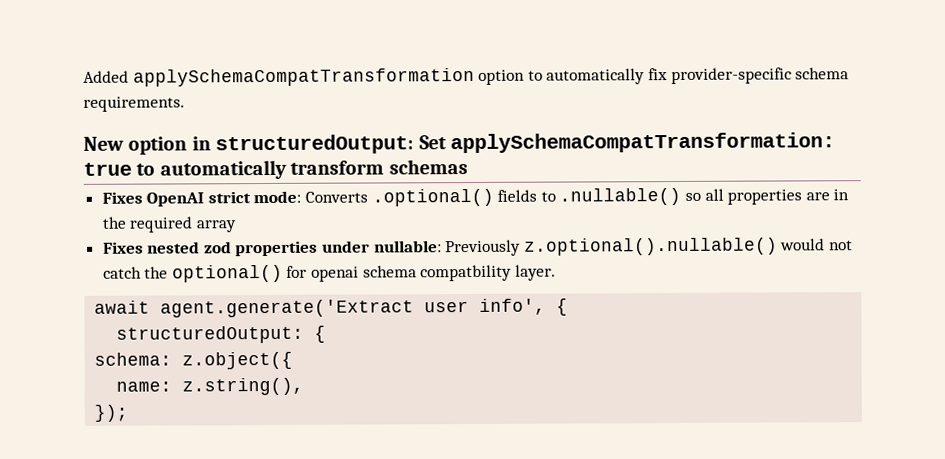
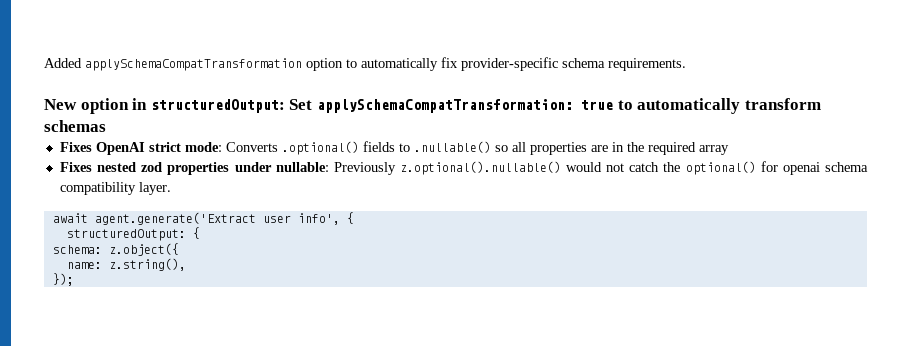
- Fixes nested zod properties under nullable: Previously z.optional().nullable() would not catch the optional() for openai schema compatbility layer.
+ Fixes nested zod properties under nullable: Previously z.optional().nullable() would not catch the optional() for openai schema compatibility layer.

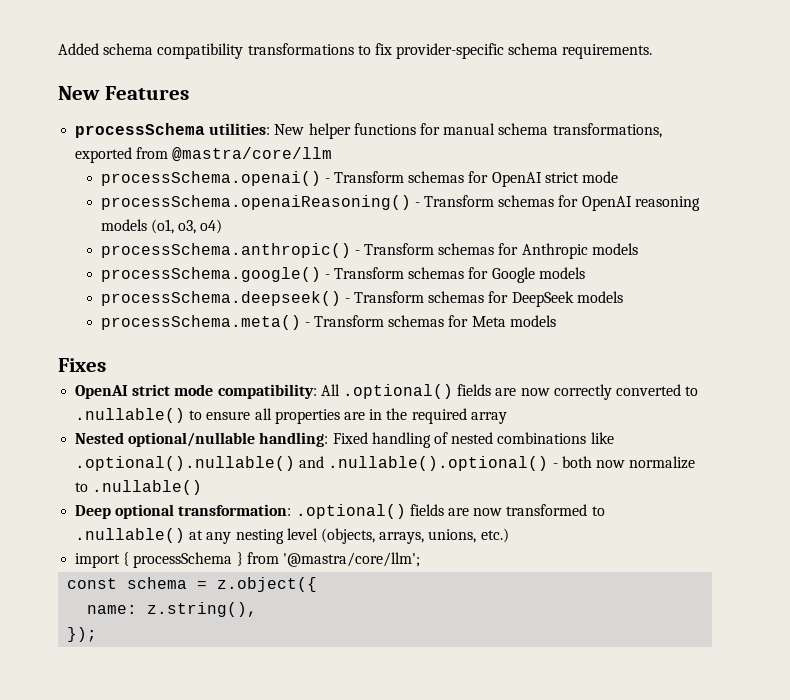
- Added applySchemaCompatTransformation option to automatically fix provider-specific schema requirements.
+ Added schema compatibility transformations to fix provider-specific schema requirements.
- New option in structuredOutput: Set applySchemaCompatTransformation: true to automatically transform schemas
- Fixes OpenAI strict mode: Converts .optional() fields to .nullable() so all properties are in the required array
+ New Features
+ processSchema utilities: New helper functions for manual schema transformations, exported from @mastra/core/llm
+ processSchema.openai() - Transform schemas for OpenAI strict mode
+ processSchema.openaiReasoning() - Transform schemas for OpenAI reasoning models (o1, o3, o4)
+ processSchema.anthropic() - Transform schemas for Anthropic models
+ processSchema.google() - Transform schemas for Google models
+ processSchema.deepseek() - Transform schemas for DeepSeek models
+ processSchema.meta() - Transform schemas for Meta models
+ Fixes
+ OpenAI strict mode compatibility: All .optional() fields are now correctly converted to .nullable() to ensure all properties are in the required array
- Fixes nested zod properties under nullable: Previously z.optional().nullable() would not catch the optional() for openai schema compatibility layer.
- await agent.generate('Extract user info', {
- structuredOutput: {
- schema: z.object({
+ Nested optional/nullable handling: Fixed handling of nested combinations like .optional().nullable() and .nullable().optional() - both now normalize to .nullable()
+ Deep optional transformation: .optional() fields are now transformed to .nullable() at any nesting level (objects, arrays, unions, etc.)
+ import { processSchema } from '@mastra/core/llm';
+ const schema = z.object({

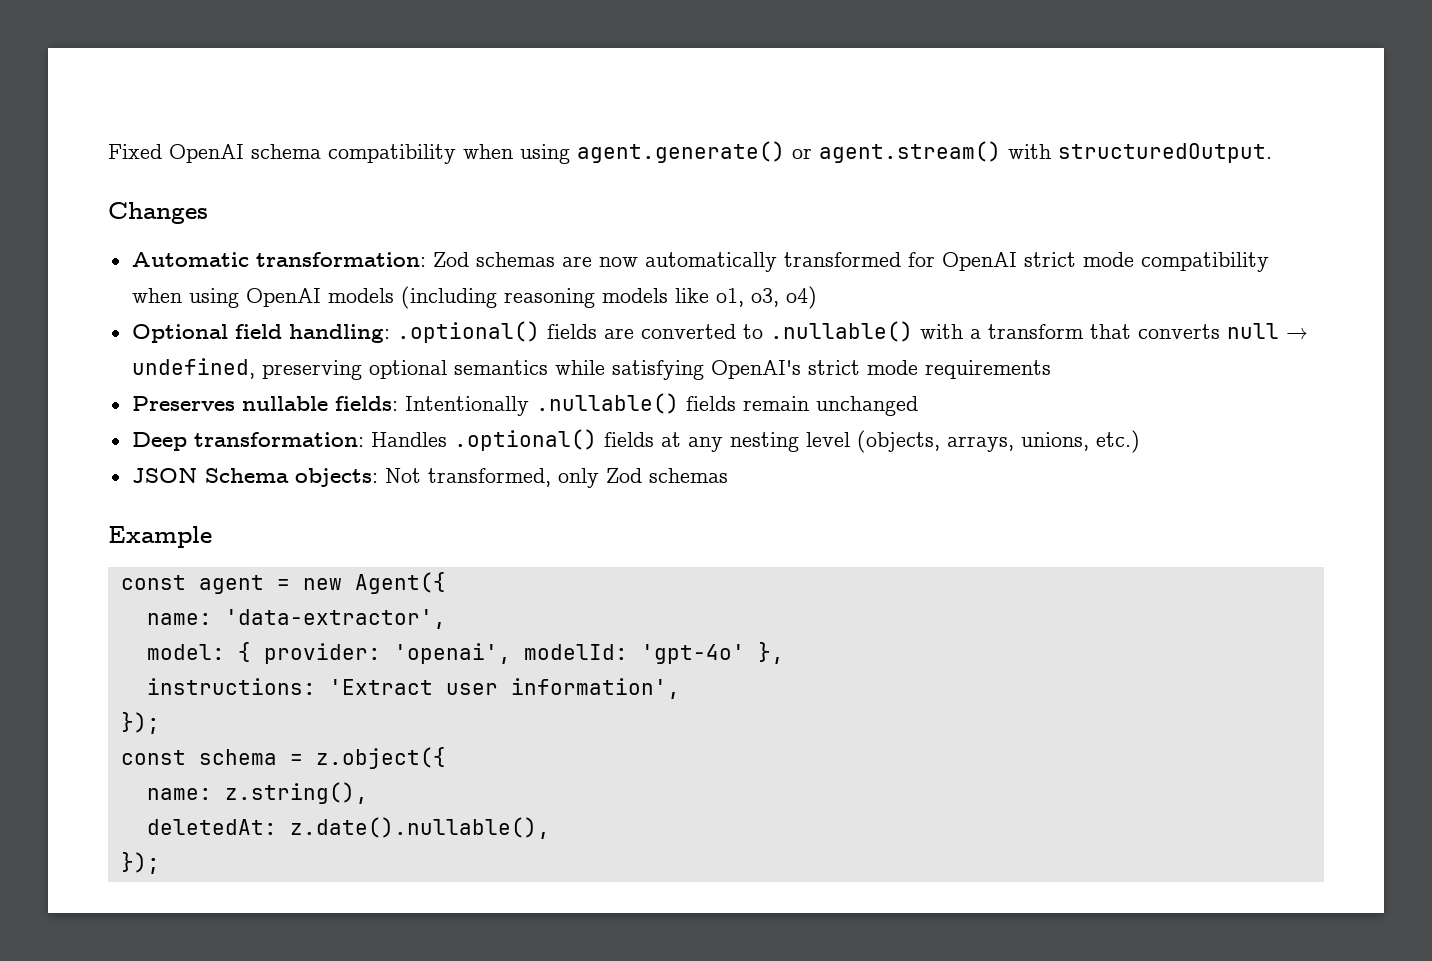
- Added schema compatibility transformations to fix provider-specific schema requirements.
- New Features
- processSchema utilities: New helper functions for manual schema transformations, exported from @mastra/core/llm
- processSchema.openai() - Transform schemas for OpenAI strict mode
- processSchema.openaiReasoning() - Transform schemas for OpenAI reasoning models (o1, o3, o4)
- processSchema.anthropic() - Transform schemas for Anthropic models
- processSchema.google() - Transform schemas for Google models
- processSchema.deepseek() - Transform schemas for DeepSeek models
- processSchema.meta() - Transform schemas for Meta models
- Fixes
- OpenAI strict mode compatibility: All .optional() fields are now correctly converted to .nullable() to ensure all properties are in the required array
- Nested optional/nullable handling: Fixed handling of nested combinations like .optional().nullable() and .nullable().optional() - both now normalize to .nullable()
- Deep optional transformation: .optional() fields are now transformed to .nullable() at any nesting level (objects, arrays, unions, etc.)
+ Fixed OpenAI schema compatibility when using agent.generate() or agent.stream() with structuredOutput.
+ Changes
+ Automatic transformation: Zod schemas are now automatically transformed for OpenAI strict mode compatibility when using OpenAI models (including reasoning models like o1, o3, o4)
+ Optional field handling: .optional() fields are converted to .nullable() with a transform that converts null → undefined, preserving optional semantics while satisfying OpenAI's strict mode requirements
+ Preserves nullable fields: Intentionally .nullable() fields remain unchanged
+ Deep transformation: Handles .optional() fields at any nesting level (objects, arrays, unions, etc.)
- import { processSchema } from '@mastra/core/llm';
+ JSON Schema objects: Not transformed, only Zod schemas
+ Example
+ const agent = new Agent({
+ name: 'data-extractor',
+ model: { provider: 'openai', modelId: 'gpt-4o' },
+ instructions: 'Extract user information',
+ });
+ deletedAt: z.date().nullable(),

